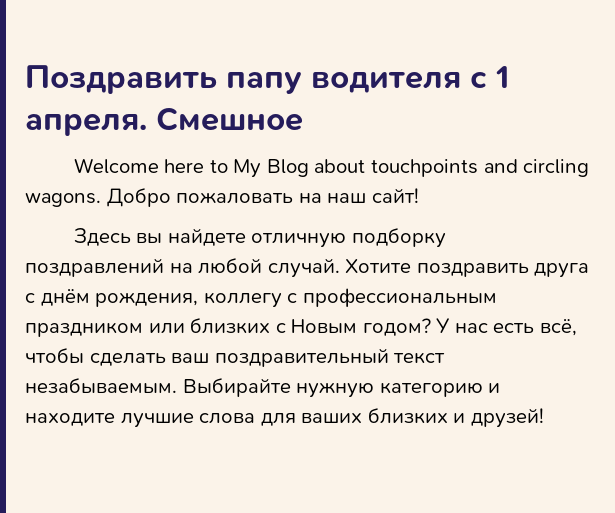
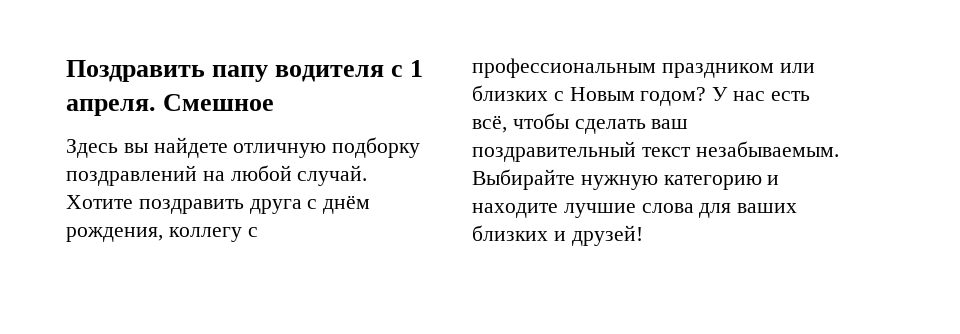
- Welcome here to My Blog about touchpoints and circling wagons. Добро пожаловать на наш сайт!

